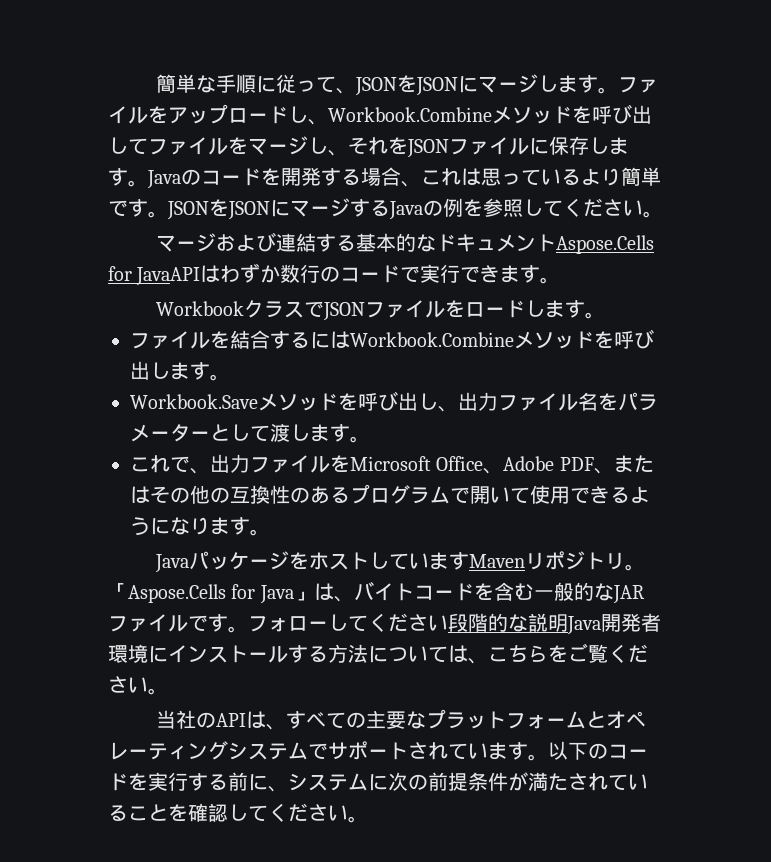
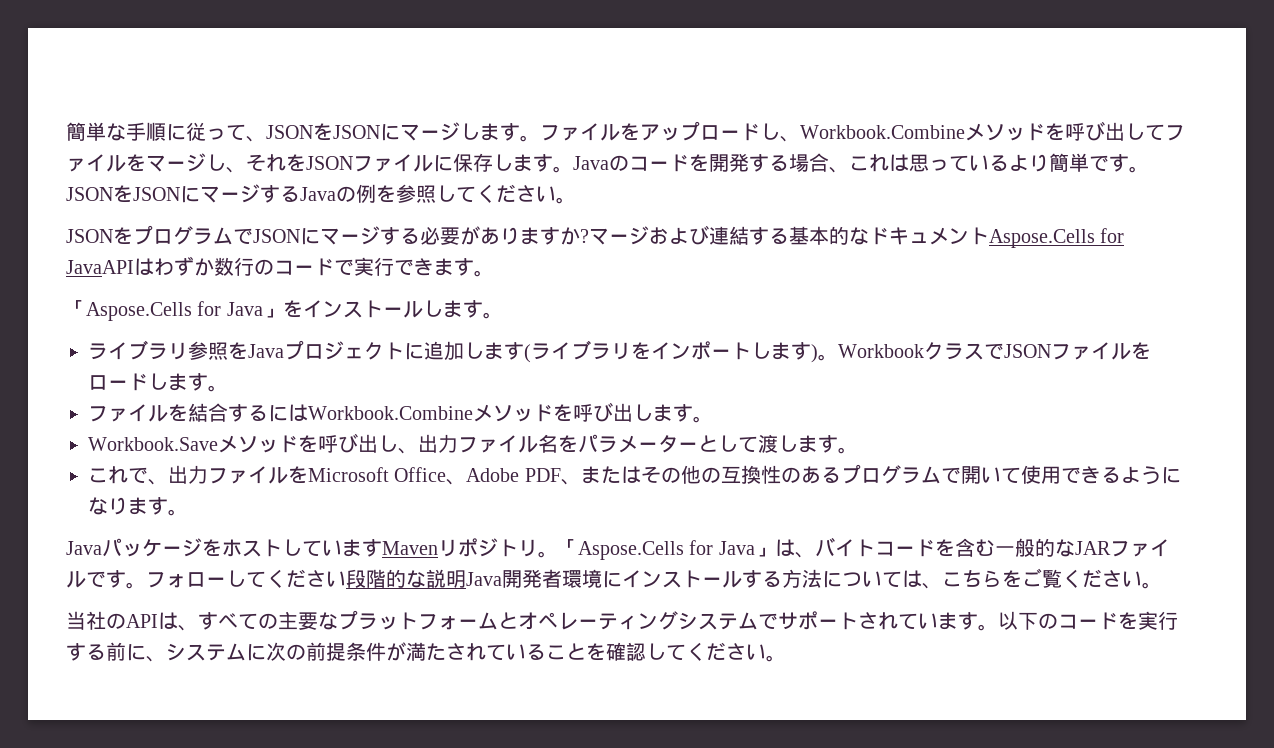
+ JSONをプログラムでJSONにマージする必要がありますか?
+ 「Aspose.Cells for Java」をインストールします。
+ ライブラリ参照をJavaプロジェクトに追加します(ライブラリをインポートします)。

